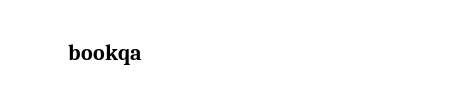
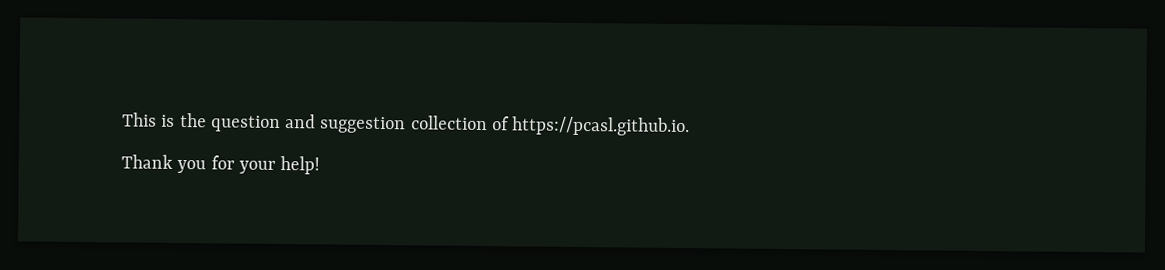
- bookqa
+ This is the question and suggestion collection of https://pcasl.github.io.
+ Thank you for your help!

